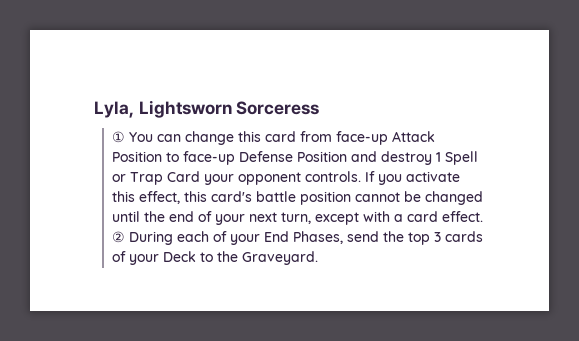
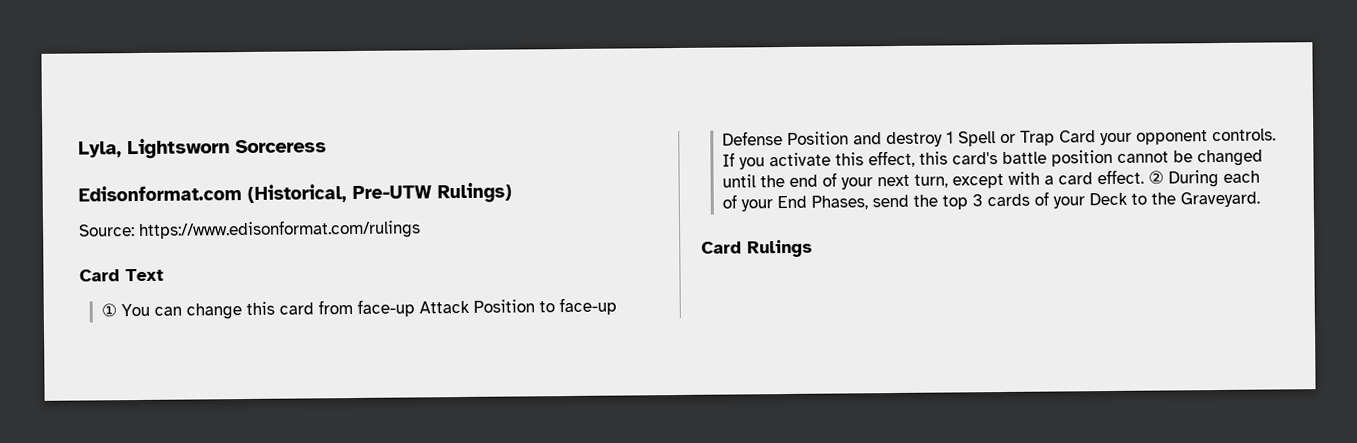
+ Edisonformat.com (Historical, Pre-UTW Rulings)
+ Source: https://www.edisonformat.com/rulings
+ Card Text
+ Card Rulings

